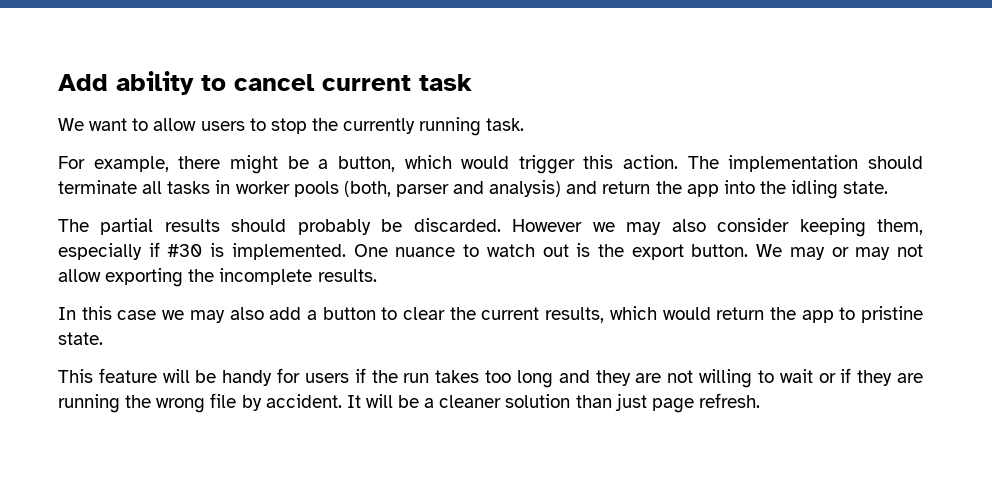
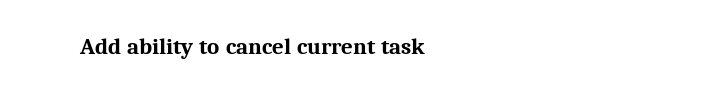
- We want to allow users to stop the currently running task.
- For example, there might be a button, which would trigger this action. The implementation should terminate all tasks in worker pools (both, parser and analysis) and return the app into the idling state.
- The partial results should probably be discarded. However we may also consider keeping them, especially if #30 is implemented. One nuance to watch out is the export button. We may or may not allow exporting the incomplete results.
- In this case we may also add a button to clear the current results, which would return the app to pristine state.
- This feature will be handy for users if the run takes too long and they are not willing to wait or if they are running the wrong file by accident. It will be a cleaner solution than just page refresh.

